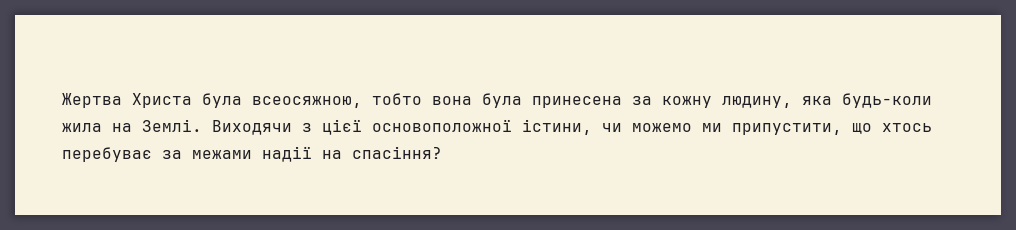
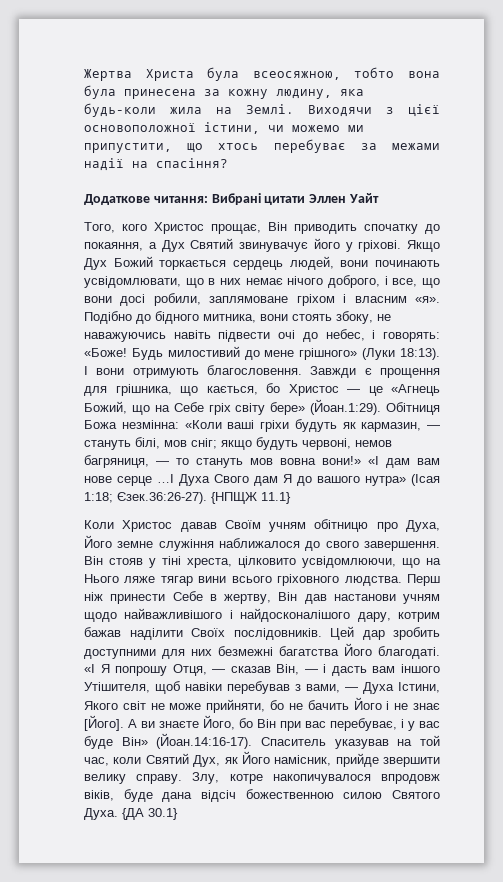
+ Додаткове читання: Вибрані цитати Эллен Уайт
+ Того, кого Христос прощає, Він приводить спочатку до покаяння, а Дух Святий звинувачує його у гріхові. Якщо Дух Божий торкається сердець людей, вони починають усвідомлювати, що в них немає нічого доброго, і все, що вони досі робили, заплямоване гріхом і власним «я». Подібно до бідного митника, вони стоять збоку, не наважуючись навіть підвести очі до небес, і говорять: «Боже! Будь милостивий до мене грішного» (Луки 18:13). І вони отримують благословення. Завжди є прощення для грішника, що кається, бо Христос — це «Агнець Божий, що на Себе гріх світу бере» (Йоан.1:29). Обітниця Божа незмінна: «Коли ваші гріхи будуть як кармазин, — стануть білі, мов сніг; якщо будуть червоні, немов багряниця, — то стануть мов вовна вони!» «І дам вам нове серце …І Духа Свого дам Я до вашого нутра» (Ісая 1:18; Єзек.36:26-27). {НПЩЖ 11.1}
+ Коли Христос давав Своїм учням обітницю про Духа, Його земне служіння наближалося до свого завершення. Він стояв у тіні хреста, цілковито усвідомлюючи, що на Нього ляже тягар вини всього гріховного людства. Перш ніж принести Себе в жертву, Він дав настанови учням щодо найважливішого і найдосконалішого дару, котрим бажав наділити Своїх послідовників. Цей дар зробить доступними для них безмежні багатства Його благодаті. «І Я попрошу Отця, — сказав Він, — і дасть вам іншого Утішителя, щоб навіки перебував з вами, — Духа Істини, Якого світ не може прийняти, бо не бачить Його і не знає [Його]. А ви знаєте Його, бо Він при вас перебуває, і у вас буде Він» (Йоан.14:16-17). Спаситель указував на той час, коли Святий Дух, як Його намісник, прийде звершити велику справу. Злу, котре накопичувалося впродовж віків, буде дана відсіч божественною силою Святого Духа. {ДА 30.1}

